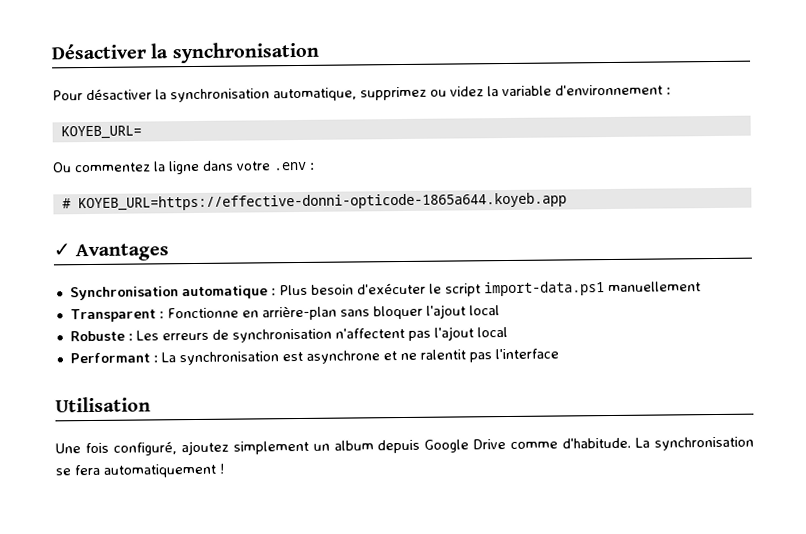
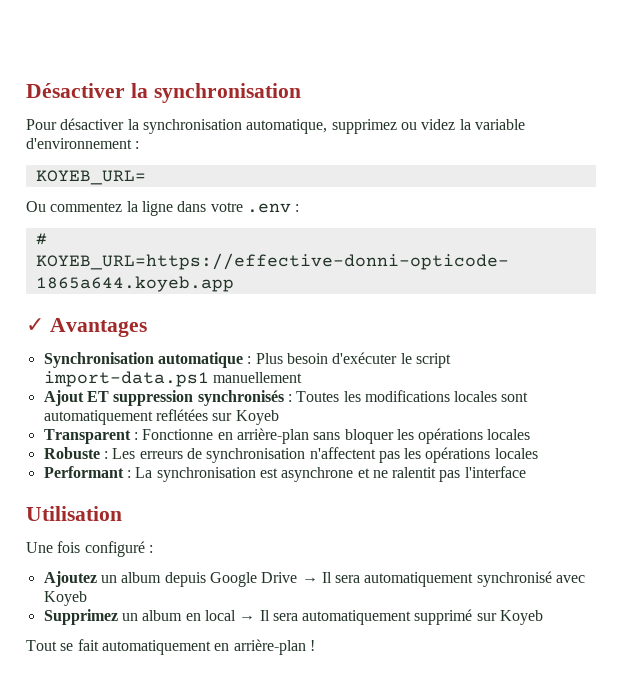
+ Ajout ET suppression synchronisés : Toutes les modifications locales sont automatiquement reflétées sur Koyeb
- Transparent : Fonctionne en arrière-plan sans bloquer l'ajout local
+ Transparent : Fonctionne en arrière-plan sans bloquer les opérations locales
- Robuste : Les erreurs de synchronisation n'affectent pas l'ajout local
+ Robuste : Les erreurs de synchronisation n'affectent pas les opérations locales
- Une fois configuré, ajoutez simplement un album depuis Google Drive comme d'habitude. La synchronisation se fera automatiquement !
+ Une fois configuré :
+ Ajoutez un album depuis Google Drive → Il sera automatiquement synchronisé avec Koyeb
+ Supprimez un album en local → Il sera automatiquement supprimé sur Koyeb
+ Tout se fait automatiquement en arrière-plan !

